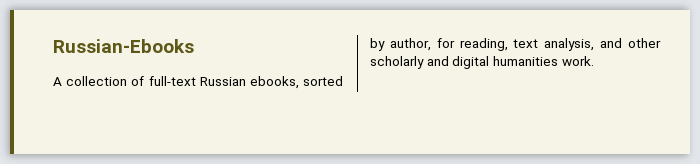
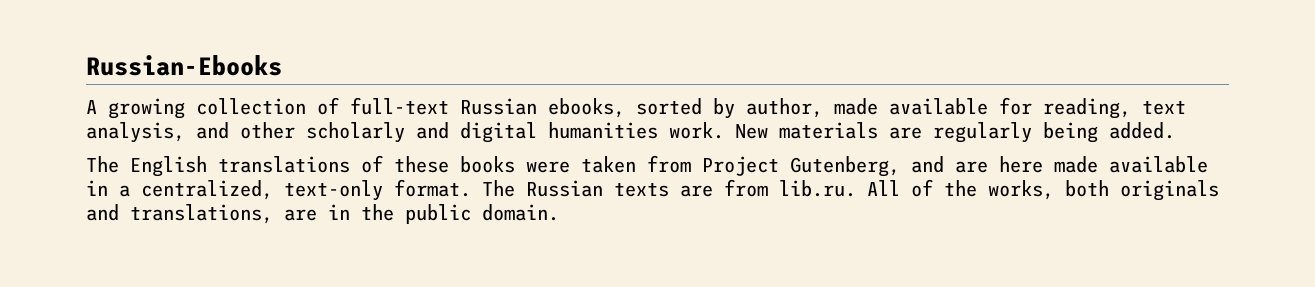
- A collection of full-text Russian ebooks, sorted by author, for reading, text analysis, and other scholarly and digital humanities work.
+ A growing collection of full-text Russian ebooks, sorted by author, made available for reading, text analysis, and other scholarly and digital humanities work.
+ New materials are regularly being added.
+ The English translations of these books were taken from Project Gutenberg, and are here made available in a centralized, text-only format. The Russian texts are from lib.ru. All of the works, both originals and translations, are in the public domain.

